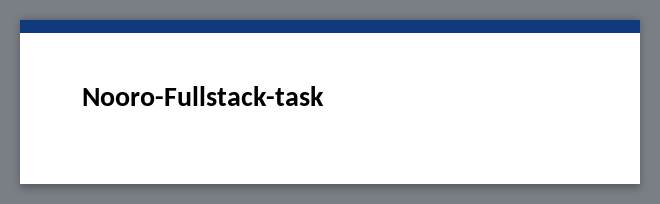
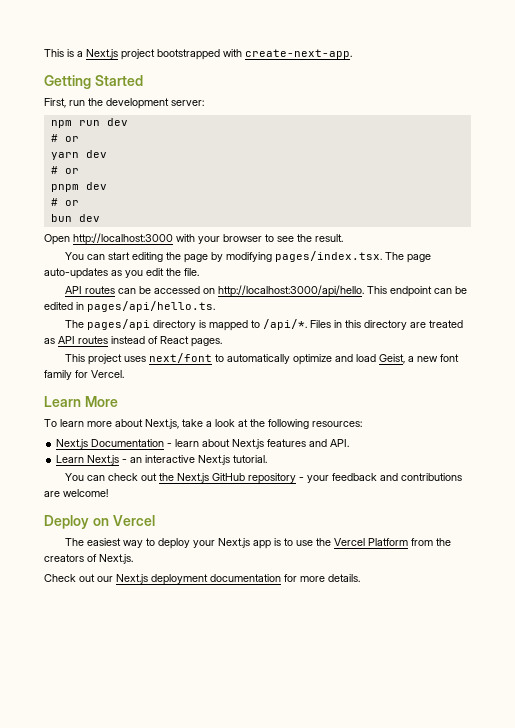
- Nooro-Fullstack-task
+ This is a Next.js project bootstrapped with create-next-app.
+ Getting Started
+ First, run the development server:
+ npm run dev
+ # or
+ yarn dev
+ # or
+ pnpm dev
+ # or
+ bun dev
+ Open http://localhost:3000 with your browser to see the result.
+ You can start editing the page by modifying pages/index.tsx. The page auto-updates as you edit the file.
+ API routes can be accessed on http://localhost:3000/api/hello. This endpoint can be edited in pages/api/hello.ts.
+ The pages/api directory is mapped to /api/*. Files in this directory are treated as API routes instead of React pages.
+ This project uses next/font to automatically optimize and load Geist, a new font family for Vercel.
+ Learn More
+ To learn more about Next.js, take a look at the following resources:
+ Next.js Documentation - learn about Next.js features and API.
+ Learn Next.js - an interactive Next.js tutorial.
+ You can check out the Next.js GitHub repository - your feedback and contributions are welcome!
+ Deploy on Vercel
+ The easiest way to deploy your Next.js app is to use the Vercel Platform from the creators of Next.js.
+ Check out our Next.js deployment documentation for more details.

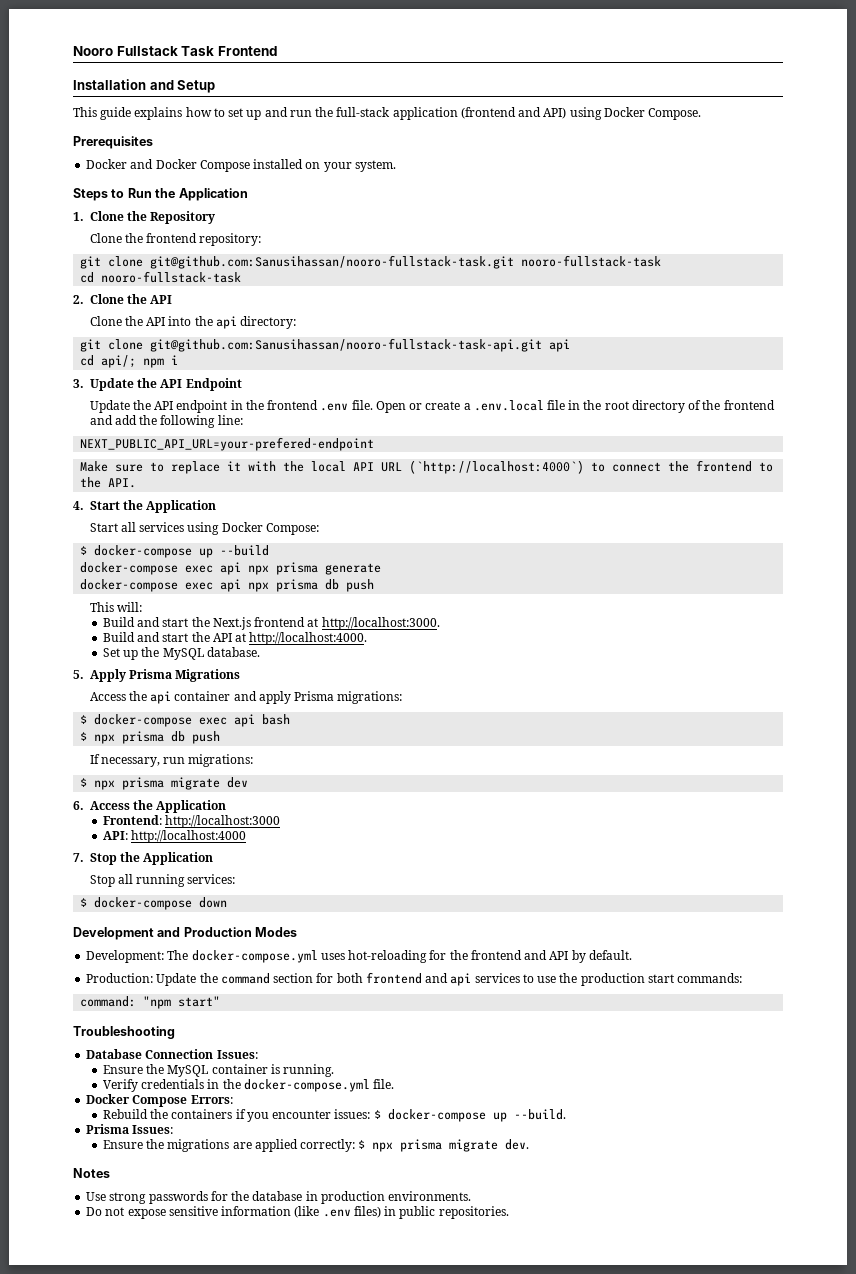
- This is a Next.js project bootstrapped with create-next-app.
- Getting Started
- First, run the development server:
- npm run dev
- # or
- yarn dev
- # or
- pnpm dev
- # or
- bun dev
- Open http://localhost:3000 with your browser to see the result.
- You can start editing the page by modifying pages/index.tsx. The page auto-updates as you edit the file.
- API routes can be accessed on http://localhost:3000/api/hello. This endpoint can be edited in pages/api/hello.ts.
- The pages/api directory is mapped to /api/*. Files in this directory are treated as API routes instead of React pages.
- This project uses next/font to automatically optimize and load Geist, a new font family for Vercel.
- Learn More
- To learn more about Next.js, take a look at the following resources:
- Next.js Documentation - learn about Next.js features and API.
- Learn Next.js - an interactive Next.js tutorial.
- You can check out the Next.js GitHub repository - your feedback and contributions are welcome!
- Deploy on Vercel
- The easiest way to deploy your Next.js app is to use the Vercel Platform from the creators of Next.js.
- Check out our Next.js deployment documentation for more details.
+ Nooro Fullstack Task Frontend
+ Installation and Setup
+ This guide explains how to set up and run the full-stack application (frontend and API) using Docker Compose.
+ Prerequisites
+ Docker and Docker Compose installed on your system.
+ Steps to Run the Application
+ 1. Clone the Repository
+ Clone the frontend repository:
+ git clone git@github.com:Sanusihassan/nooro-fullstack-task.git nooro-fullstack-task
+ cd nooro-fullstack-task
+ 2. Clone the API
+ Clone the API into the api directory:
+ git clone git@github.com:Sanusihassan/nooro-fullstack-task-api.git api
+ cd api/; npm i
+ 3. Update the API Endpoint
+ Update the API endpoint in the frontend .env file. Open or create a .env.local file in the root directory of the frontend and add the following line:
+ NEXT_PUBLIC_API_URL=your-prefered-endpoint
+ Make sure to replace it with the local API URL (`http://localhost:4000`) to connect the frontend to the API.
+ 4. Start the Application
+ Start all services using Docker Compose:
+ $ docker-compose up --build
+ docker-compose exec api npx prisma generate
+ docker-compose exec api npx prisma db push
+ This will:
+ Build and start the Next.js frontend at http://localhost:3000.
+ Build and start the API at http://localhost:4000.
+ Set up the MySQL database.
+ 5. Apply Prisma Migrations
+ Access the api container and apply Prisma migrations:
+ $ docker-compose exec api bash
+ $ npx prisma db push
+ If necessary, run migrations:
+ $ npx prisma migrate dev
+ 6. Access the Application
+ Frontend: http://localhost:3000
+ API: http://localhost:4000
+ 7. Stop the Application
+ Stop all running services:
+ $ docker-compose down
+ Development and Production Modes
+ Development: The docker-compose.yml uses hot-reloading for the frontend and API by default.
+ Production: Update the command section for both frontend and api services to use the production start commands:
+ command: "npm start"
+ Troubleshooting
+ Database Connection Issues:
+ Ensure the MySQL container is running.
+ Verify credentials in the docker-compose.yml file.
+ Docker Compose Errors:
+ Rebuild the containers if you encounter issues: $ docker-compose up --build.
+ Prisma Issues:
+ Ensure the migrations are applied correctly: $ npx prisma migrate dev.
+ Notes
+ Use strong passwords for the database in production environments.
+ Do not expose sensitive information (like .env files) in public repositories.

